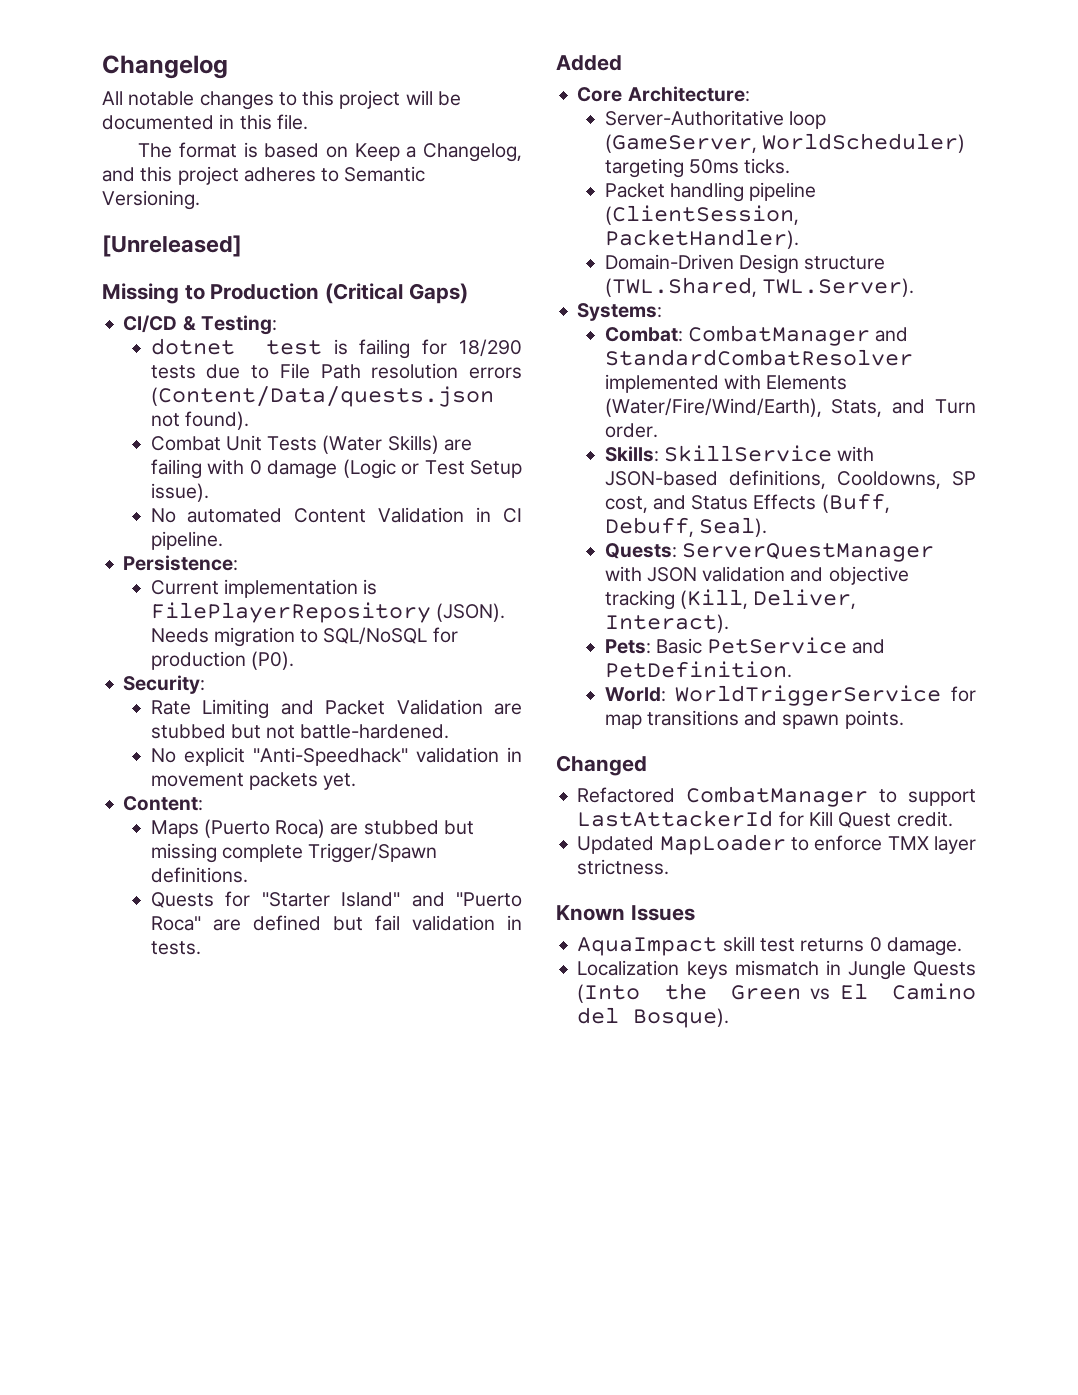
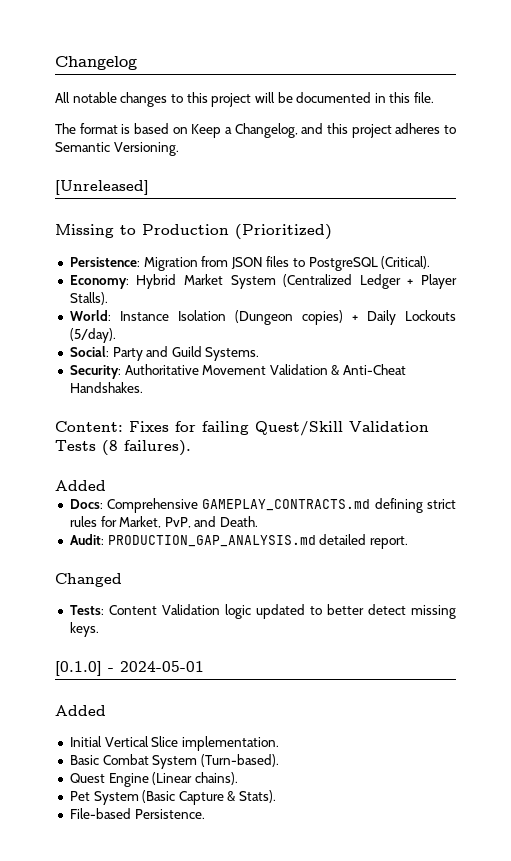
- Missing to Production (Critical Gaps)
- CI/CD & Testing:
- dotnet test is failing for 18/290 tests due to File Path resolution errors (Content/Data/quests.json not found).
- Combat Unit Tests (Water Skills) are failing with 0 damage (Logic or Test Setup issue).
- No automated Content Validation in CI pipeline.
- Persistence:
- Current implementation is FilePlayerRepository (JSON). Needs migration to SQL/NoSQL for production (P0).
- Security:
- Rate Limiting and Packet Validation are stubbed but not battle-hardened.
- No explicit "Anti-Speedhack" validation in movement packets yet.
- Content:
- Maps (Puerto Roca) are stubbed but missing complete Trigger/Spawn definitions.
- Quests for "Starter Island" and "Puerto Roca" are defined but fail validation in tests.
+ Missing to Production (Prioritized)
+ Persistence: Migration from JSON files to PostgreSQL (Critical).
+ Economy: Hybrid Market System (Centralized Ledger + Player Stalls).
+ World: Instance Isolation (Dungeon copies) + Daily Lockouts (5/day).
+ Social: Party and Guild Systems.
+ Security: Authoritative Movement Validation & Anti-Cheat Handshakes.
+ Content: Fixes for failing Quest/Skill Validation Tests (8 failures).
  Added
- Core Architecture:
- Server-Authoritative loop (GameServer, WorldScheduler) targeting 50ms ticks.
- Packet handling pipeline (ClientSession, PacketHandler).
- Domain-Driven Design structure (TWL.Shared, TWL.Server).
- Systems:
- Combat: CombatManager and StandardCombatResolver implemented with Elements (Water/Fire/Wind/Earth), Stats, and Turn order.
- Skills: SkillService with JSON-based definitions, Cooldowns, SP cost, and Status Effects (Buff, Debuff, Seal).
- Quests: ServerQuestManager with JSON validation and objective tracking (Kill, Deliver, Interact).
- Pets: Basic PetService and PetDefinition.
- World: WorldTriggerService for map transitions and spawn points.
+ Docs: Comprehensive GAMEPLAY_CONTRACTS.md defining strict rules for Market, PvP, and Death.
+ Audit: PRODUCTION_GAP_ANALYSIS.md detailed report.
  Changed
- Refactored CombatManager to support LastAttackerId for Kill Quest credit.
- Updated MapLoader to enforce TMX layer strictness.
- Known Issues
- AquaImpact skill test returns 0 damage.
- Localization keys mismatch in Jungle Quests (Into the Green vs El Camino del Bosque).
+ Tests: Content Validation logic updated to better detect missing keys.
+ [0.1.0] - 2024-05-01
+ Added
+ Initial Vertical Slice implementation.
+ Basic Combat System (Turn-based).
+ Quest Engine (Linear chains).
+ Pet System (Basic Capture & Stats).
+ File-based Persistence.

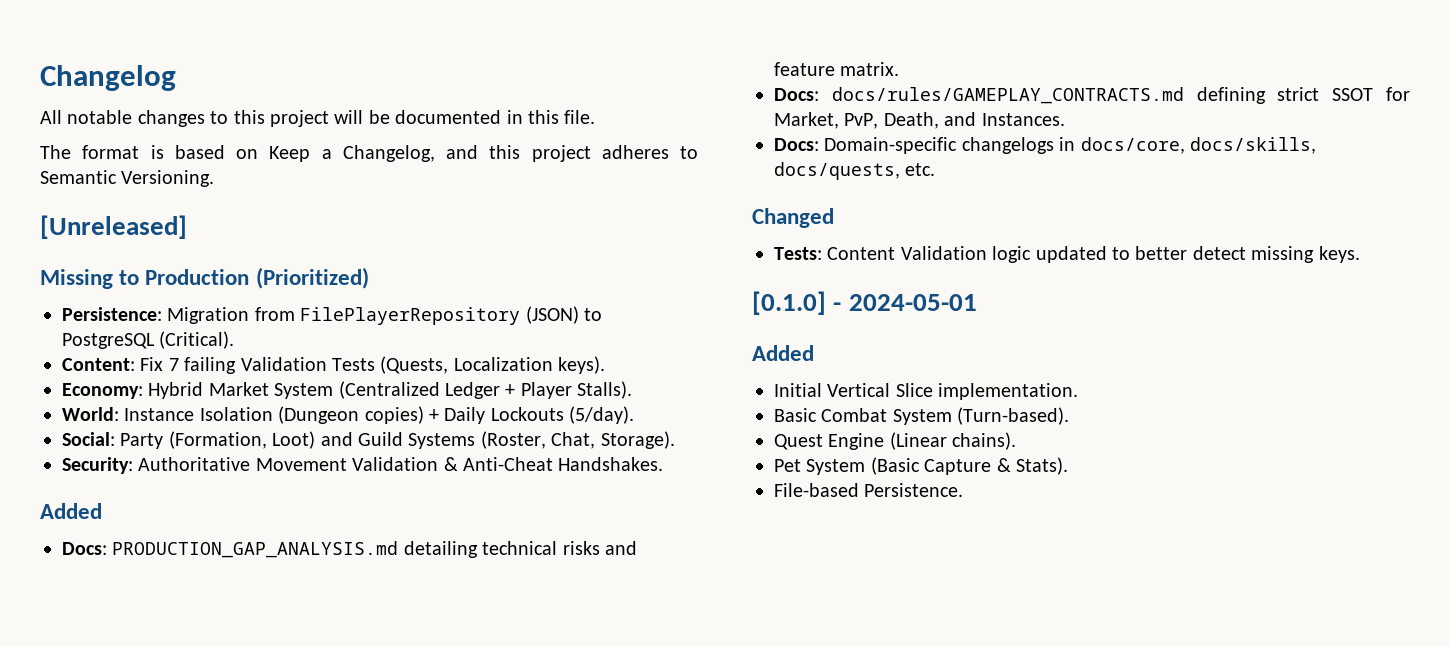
- Persistence: Migration from JSON files to PostgreSQL (Critical).
+ Persistence: Migration from FilePlayerRepository (JSON) to PostgreSQL (Critical).
+ Content: Fix 7 failing Validation Tests (Quests, Localization keys).
- Social: Party and Guild Systems.
+ Social: Party (Formation, Loot) and Guild Systems (Roster, Chat, Storage).
  Security: Authoritative Movement Validation & Anti-Cheat Handshakes.
- Content: Fixes for failing Quest/Skill Validation Tests (8 failures).
  Added
- Docs: Comprehensive GAMEPLAY_CONTRACTS.md defining strict rules for Market, PvP, and Death.
- Audit: PRODUCTION_GAP_ANALYSIS.md detailed report.
+ Docs: PRODUCTION_GAP_ANALYSIS.md detailing technical risks and feature matrix.
+ Docs: docs/rules/GAMEPLAY_CONTRACTS.md defining strict SSOT for Market, PvP, Death, and Instances.
+ Docs: Domain-specific changelogs in docs/core, docs/skills, docs/quests, etc.

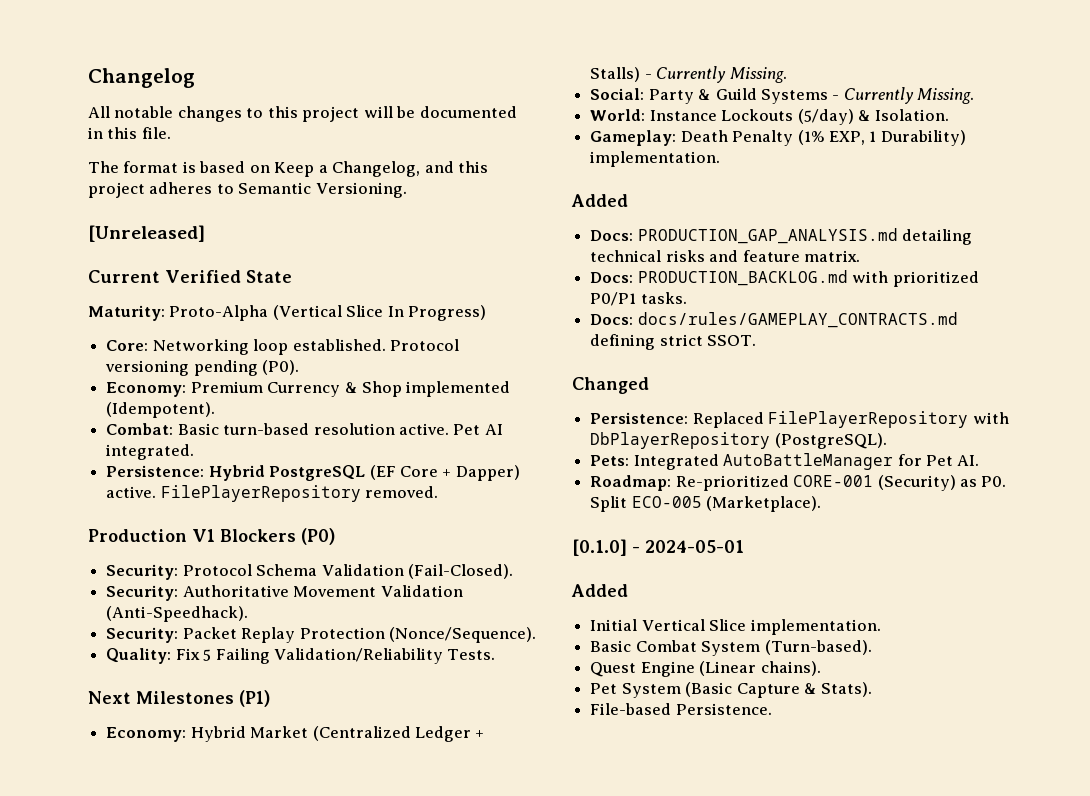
- Missing to Production (Prioritized)
- Persistence: Migration from FilePlayerRepository (JSON) to PostgreSQL (Critical).
- Content: Fix 7 failing Validation Tests (Quests, Localization keys).
- Economy: Hybrid Market System (Centralized Ledger + Player Stalls).
- World: Instance Isolation (Dungeon copies) + Daily Lockouts (5/day).
- Social: Party (Formation, Loot) and Guild Systems (Roster, Chat, Storage).
- Security: Authoritative Movement Validation & Anti-Cheat Handshakes.
+ Current Verified State
+ Maturity: Proto-Alpha (Vertical Slice In Progress)
+ Core: Networking loop established. Protocol versioning pending (P0).
+ Economy: Premium Currency & Shop implemented (Idempotent).
+ Combat: Basic turn-based resolution active. Pet AI integrated.
+ Persistence: Hybrid PostgreSQL (EF Core + Dapper) active. FilePlayerRepository removed.
+ Production V1 Blockers (P0)
+ Security: Protocol Schema Validation (Fail-Closed).
+ Security: Authoritative Movement Validation (Anti-Speedhack).
+ Security: Packet Replay Protection (Nonce/Sequence).
+ Quality: Fix 5 Failing Validation/Reliability Tests.
+ Next Milestones (P1)
+ Economy: Hybrid Market (Centralized Ledger + Stalls) - Currently Missing.
+ Social: Party & Guild Systems - Currently Missing.
+ World: Instance Lockouts (5/day) & Isolation.
+ Gameplay: Death Penalty (1% EXP, 1 Durability) implementation.
- Docs: docs/rules/GAMEPLAY_CONTRACTS.md defining strict SSOT for Market, PvP, Death, and Instances.
- Docs: Domain-specific changelogs in docs/core, docs/skills, docs/quests, etc.
+ Docs: PRODUCTION_BACKLOG.md with prioritized P0/P1 tasks.
+ Docs: docs/rules/GAMEPLAY_CONTRACTS.md defining strict SSOT.
  Changed
- Tests: Content Validation logic updated to better detect missing keys.
+ Persistence: Replaced FilePlayerRepository with DbPlayerRepository (PostgreSQL).
+ Pets: Integrated AutoBattleManager for Pet AI.
+ Roadmap: Re-prioritized CORE-001 (Security) as P0. Split ECO-005 (Marketplace).

